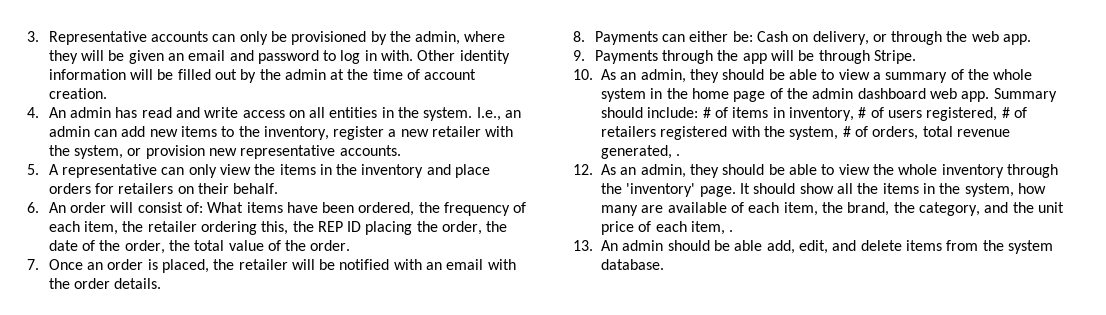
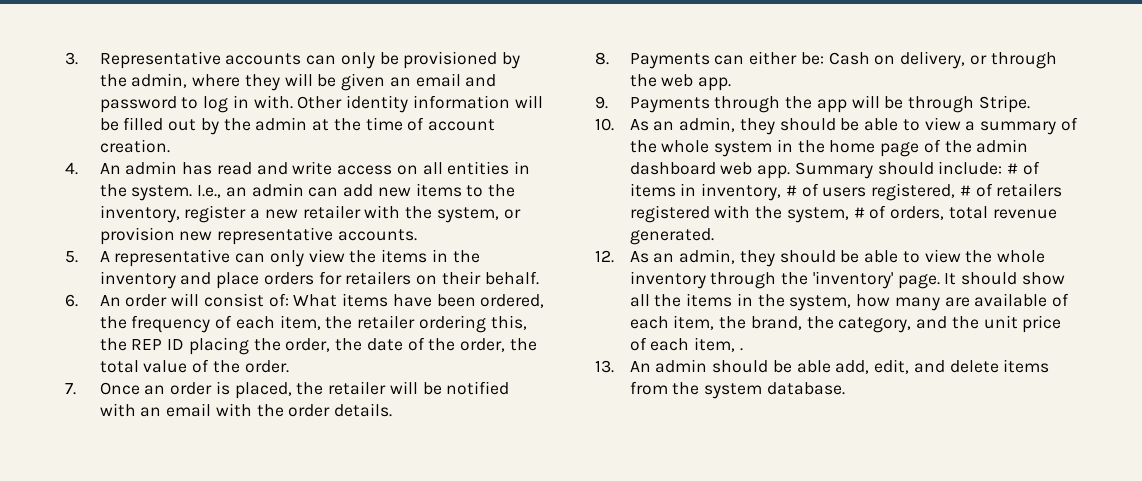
- Summary should include: # of items in inventory, # of users registered, # of retailers registered with the system, # of orders, total revenue generated, .
+ Summary should include: # of items in inventory, # of users registered, # of retailers registered with the system, # of orders, total revenue generated.

